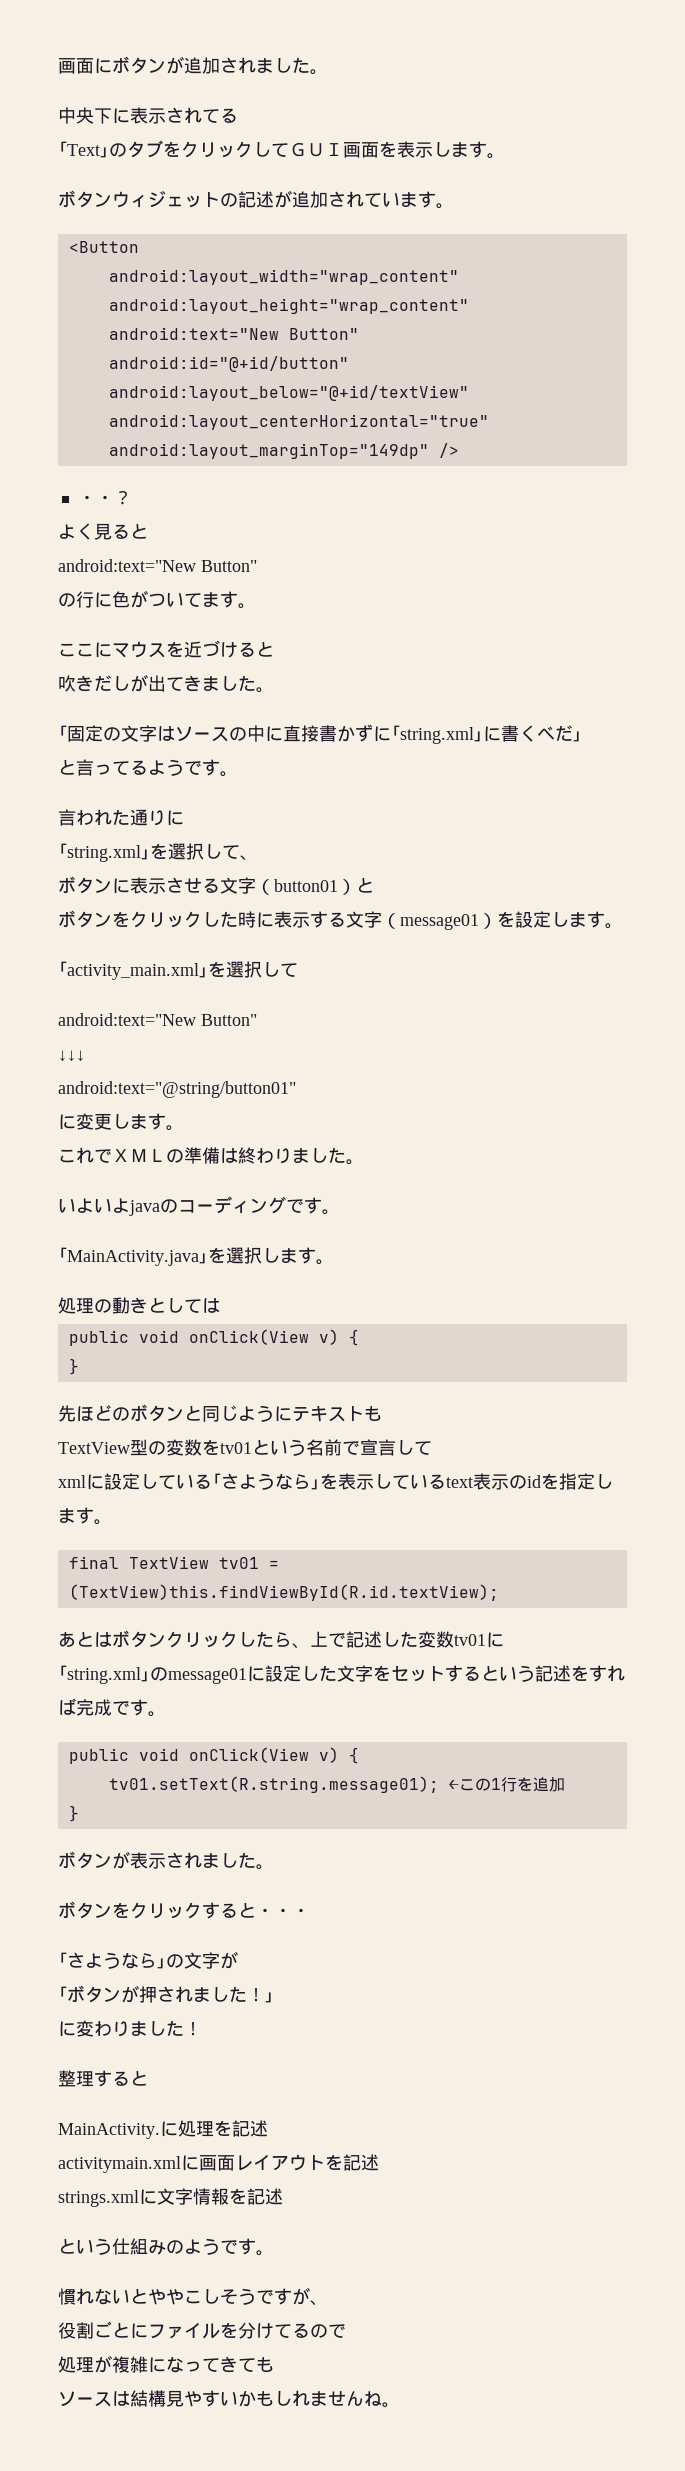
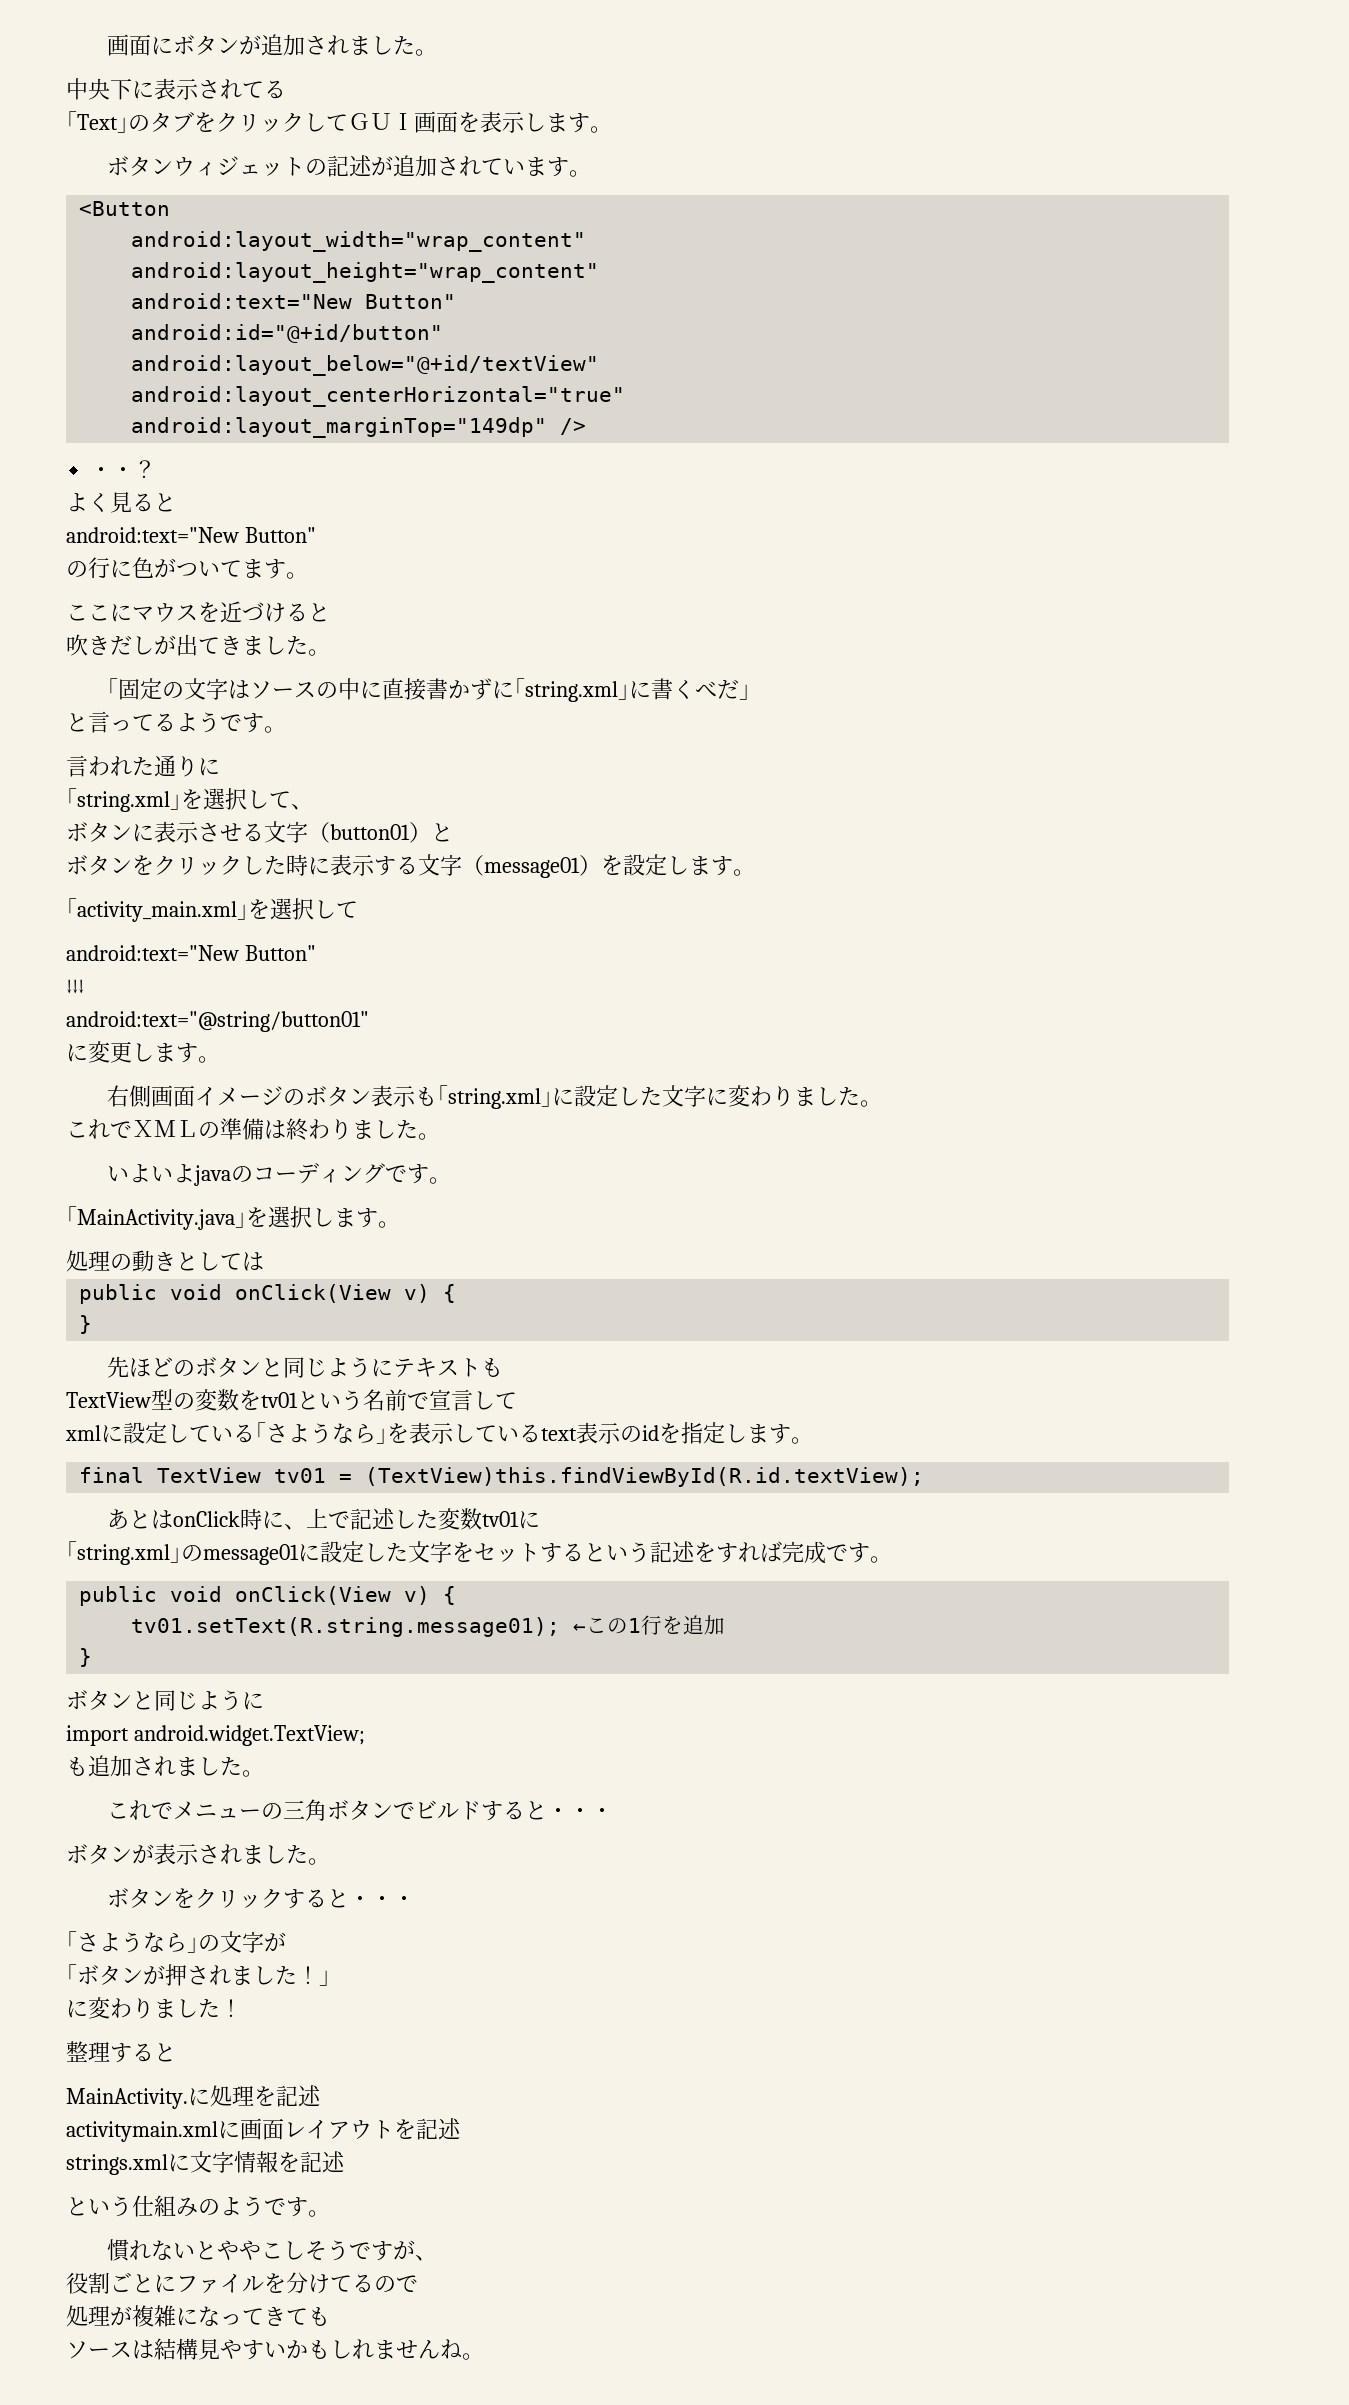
+ 右側画面イメージのボタン表示も｢string.xml｣に設定した文字に変わりました。
- あとはボタンクリックしたら、上で記述した変数tv01に
+ あとはonClick時に、上で記述した変数tv01に
  tv01.setText(R.string.message01); ←この1行を追加
  }
+ ボタンと同じように
+ import android.widget.TextView;
+ も追加されました。
+ これでメニューの三角ボタンでビルドすると・・・

